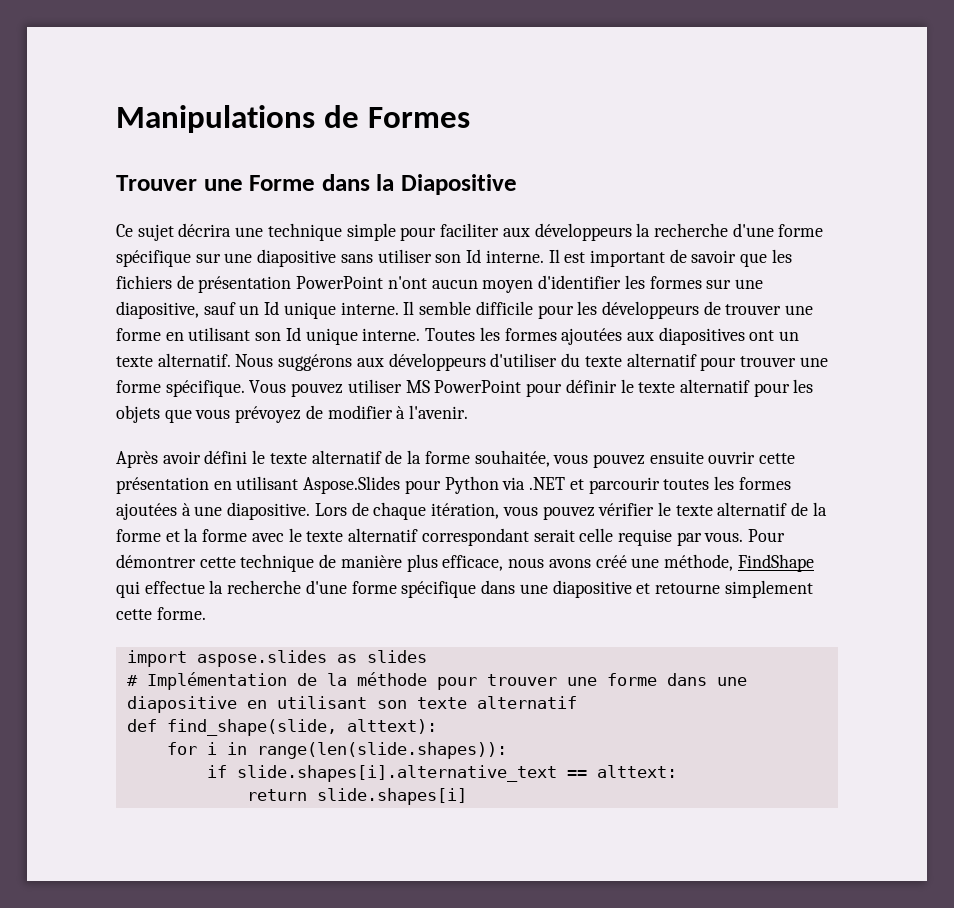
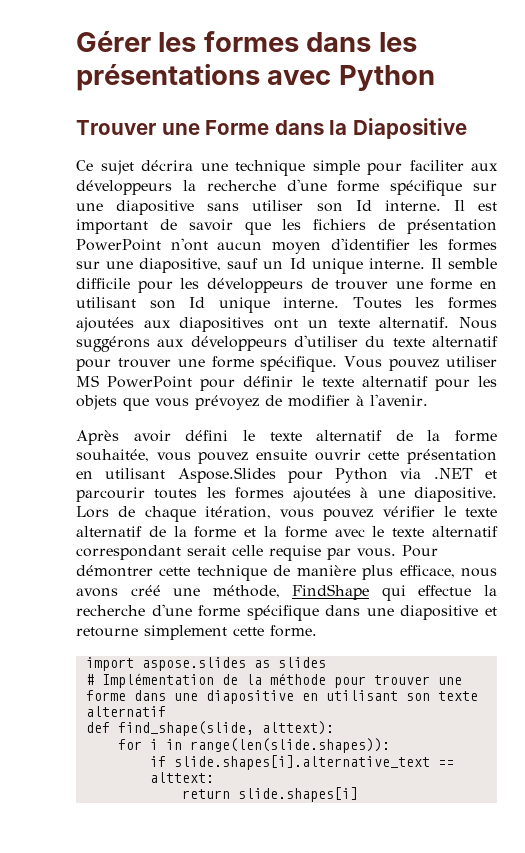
- Manipulations de Formes
+ Gérer les formes dans les présentations avec Python

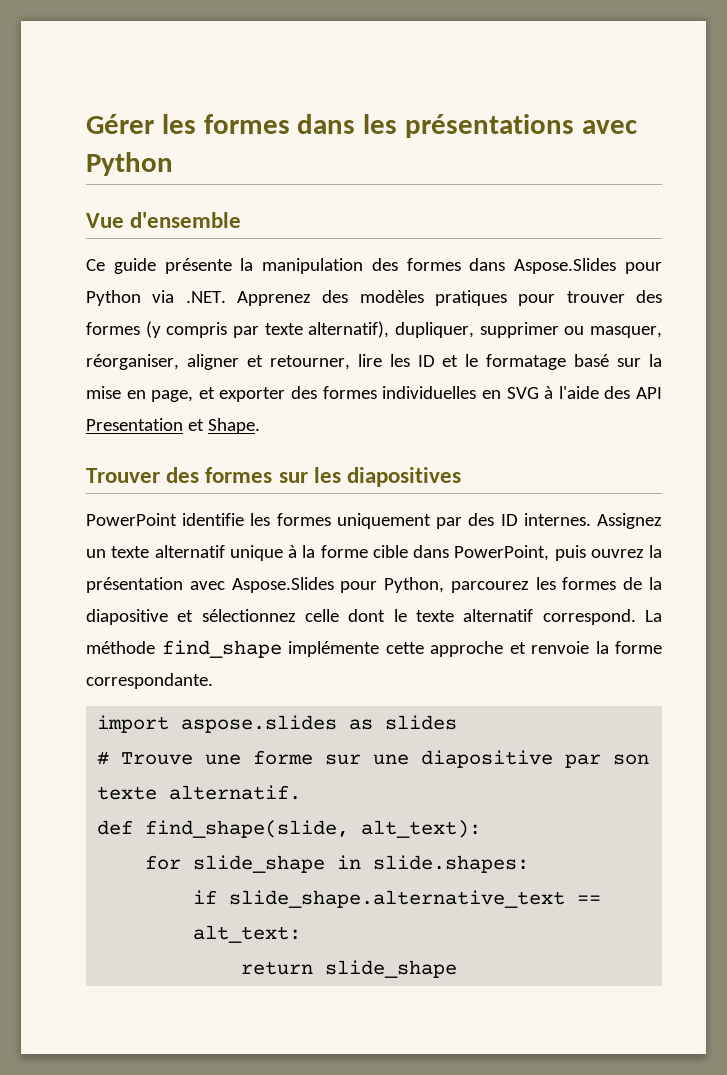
- Trouver une Forme dans la Diapositive
- Ce sujet décrira une technique simple pour faciliter aux développeurs la recherche d'une forme spécifique sur une diapositive sans utiliser son Id interne. Il est important de savoir que les fichiers de présentation PowerPoint n'ont aucun moyen d'identifier les formes sur une diapositive, sauf un Id unique interne. Il semble difficile pour les développeurs de trouver une forme en utilisant son Id unique interne. Toutes les formes ajoutées aux diapositives ont un texte alternatif. Nous suggérons aux développeurs d'utiliser du texte alternatif pour trouver une forme spécifique. Vous pouvez utiliser MS PowerPoint pour définir le texte alternatif pour les objets que vous prévoyez de modifier à l'avenir.
- Après avoir défini le texte alternatif de la forme souhaitée, vous pouvez ensuite ouvrir cette présentation en utilisant Aspose.Slides pour Python via .NET et parcourir toutes les formes ajoutées à une diapositive. Lors de chaque itération, vous pouvez vérifier le texte alternatif de la forme et la forme avec le texte alternatif correspondant serait celle requise par vous. Pour démontrer cette technique de manière plus efficace, nous avons créé une méthode, FindShape qui effectue la recherche d'une forme spécifique dans une diapositive et retourne simplement cette forme.
+ Vue d'ensemble
+ Ce guide présente la manipulation des formes dans Aspose.Slides pour Python via .NET. Apprenez des modèles pratiques pour trouver des formes (y compris par texte alternatif), dupliquer, supprimer ou masquer, réorganiser, aligner et retourner, lire les ID et le formatage basé sur la mise en page, et exporter des formes individuelles en SVG à l'aide des API Presentation et Shape.
+ Trouver des formes sur les diapositives
+ PowerPoint identifie les formes uniquement par des ID internes. Assignez un texte alternatif unique à la forme cible dans PowerPoint, puis ouvrez la présentation avec Aspose.Slides pour Python, parcourez les formes de la diapositive et sélectionnez celle dont le texte alternatif correspond. La méthode find_shape implémente cette approche et renvoie la forme correspondante.
- # Implémentation de la méthode pour trouver une forme dans une diapositive en utilisant son texte alternatif
+ # Trouve une forme sur une diapositive par son texte alternatif.
- def find_shape(slide, alttext):
+ def find_shape(slide, alt_text):
- for i in range(len(slide.shapes)):
- if slide.shapes[i].alternative_text == alttext:
+ for slide_shape in slide.shapes:
+ if slide_shape.alternative_text == alt_text:
- return slide.shapes[i]
+ return slide_shape

